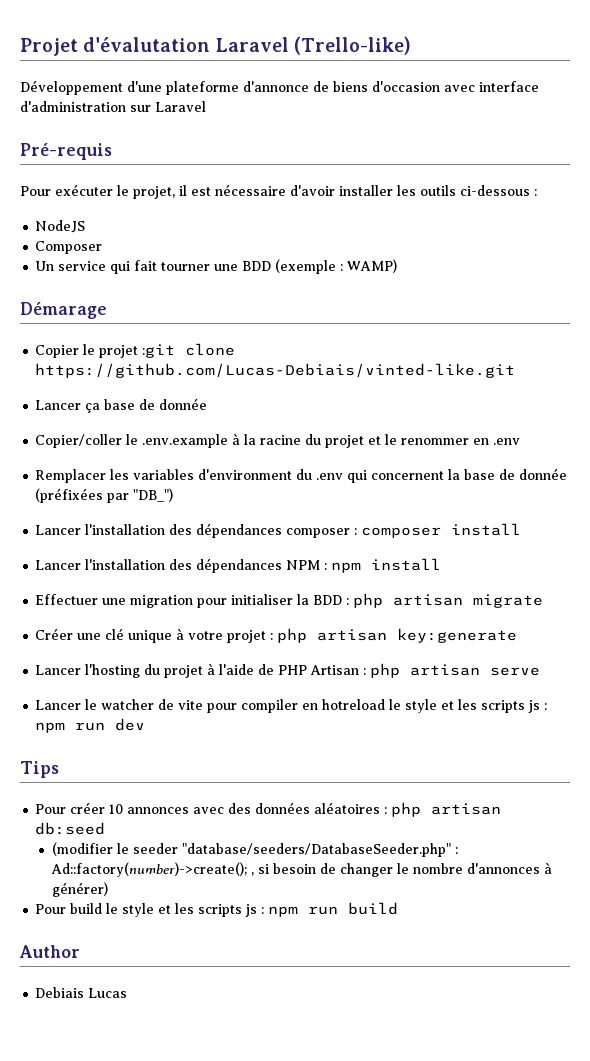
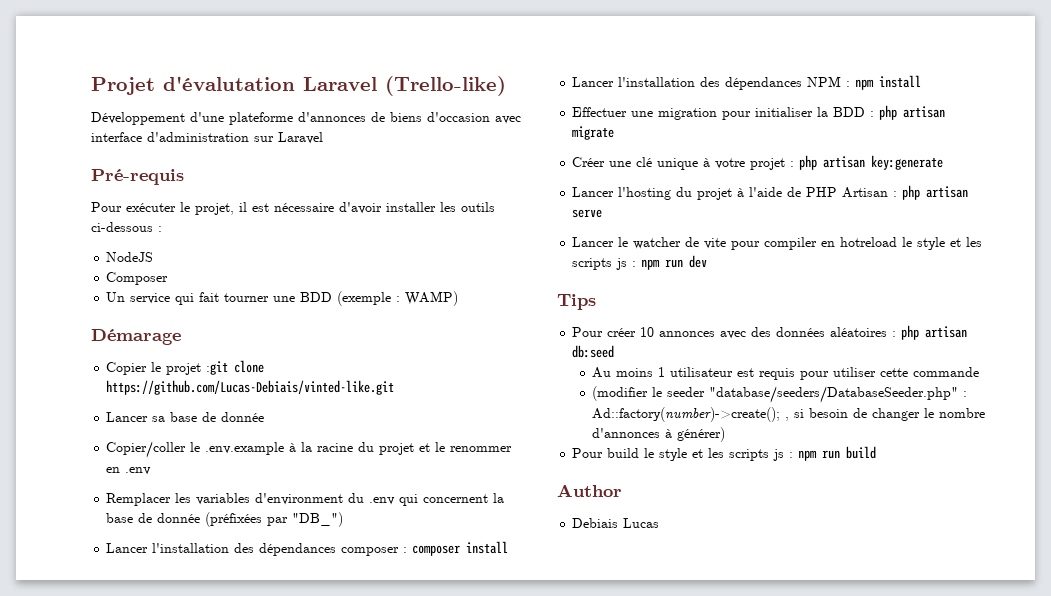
- Développement d'une plateforme d'annonce de biens d'occasion avec interface d'administration sur Laravel
+ Développement d'une plateforme d'annonces de biens d'occasion avec interface d'administration sur Laravel
- Lancer ça base de donnée
+ Lancer sa base de donnée
+ Au moins 1 utilisateur est requis pour utiliser cette commande

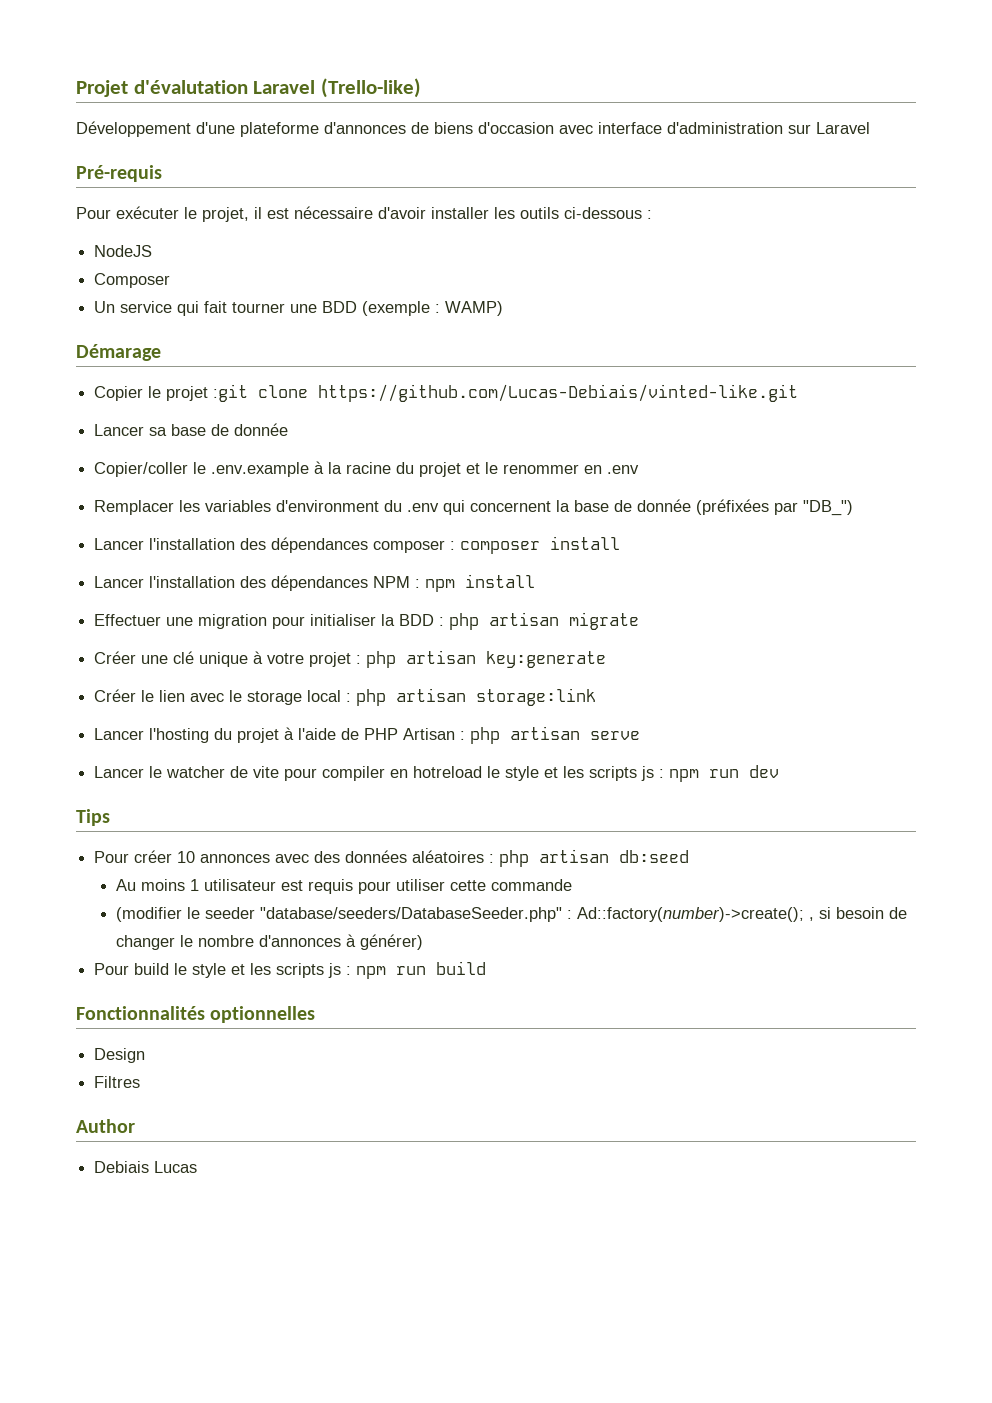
+ Créer le lien avec le storage local : php artisan storage:link
+ Fonctionnalités optionnelles
+ Design
+ Filtres

